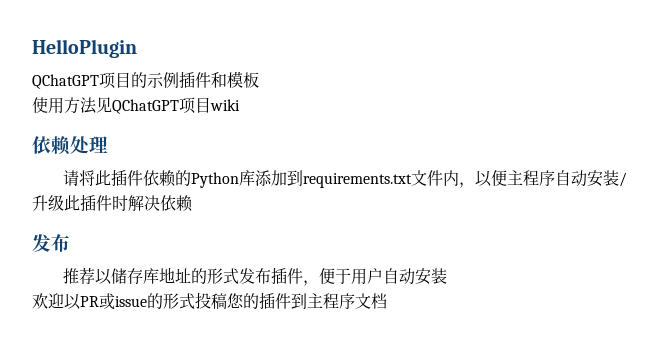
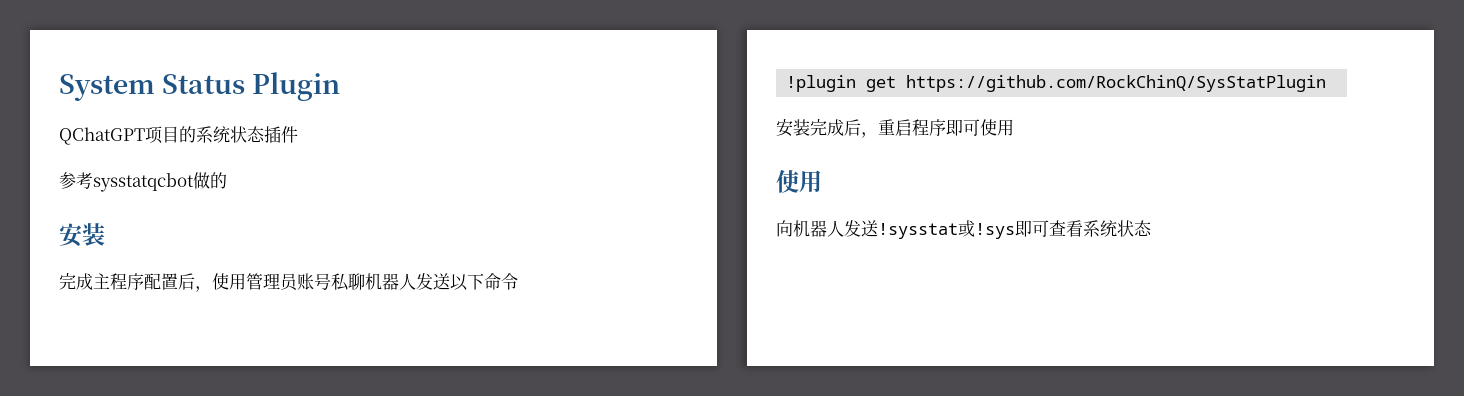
- HelloPlugin
+ System Status Plugin
- QChatGPT项目的示例插件和模板
- 使用方法见QChatGPT项目wiki
- 依赖处理
- 请将此插件依赖的Python库添加到requirements.txt文件内，以便主程序自动安装/升级此插件时解决依赖
- 发布
- 推荐以储存库地址的形式发布插件，便于用户自动安装
- 欢迎以PR或issue的形式投稿您的插件到主程序文档
+ QChatGPT项目的系统状态插件
+ 参考sysstatqcbot做的
+ 安装
+ 完成主程序配置后，使用管理员账号私聊机器人发送以下命令
+ !plugin get https://github.com/RockChinQ/SysStatPlugin
+ 安装完成后，重启程序即可使用
+ 使用
+ 向机器人发送!sysstat或!sys即可查看系统状态

